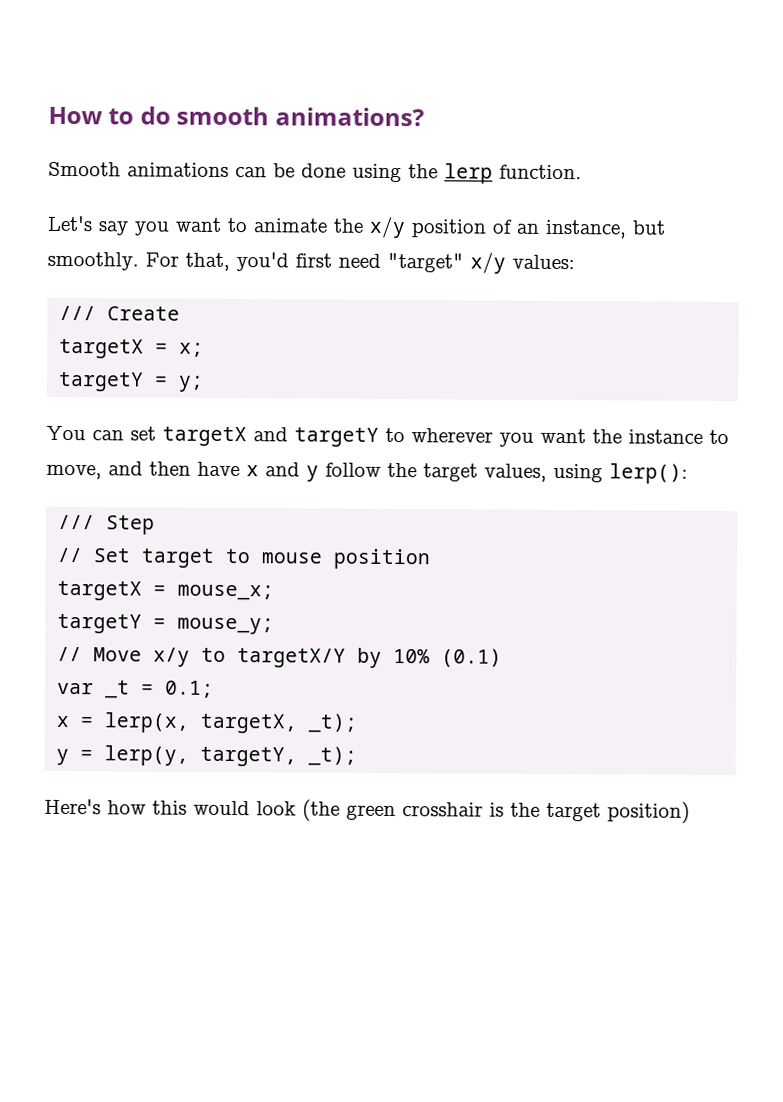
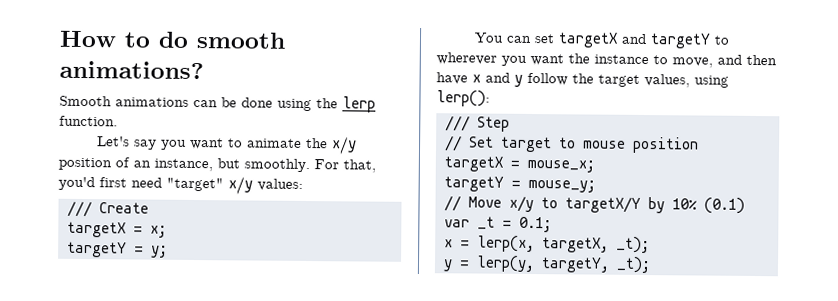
- Here's how this would look (the green crosshair is the target position)

